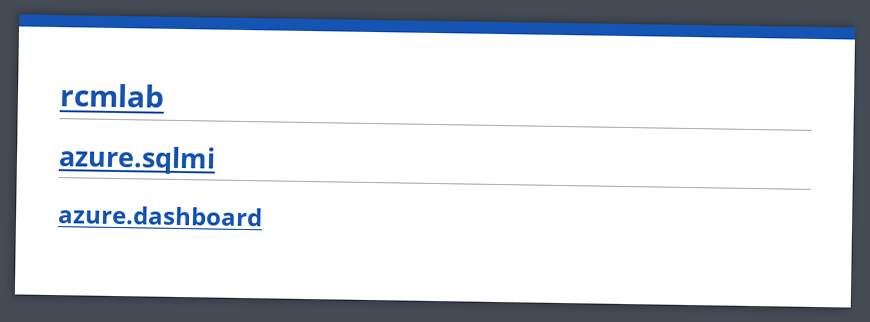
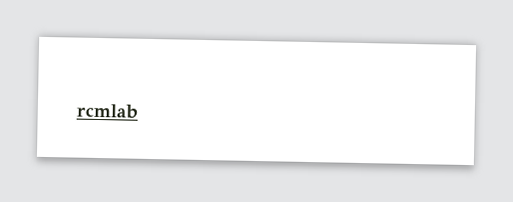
- azure.sqlmi
- azure.dashboard

